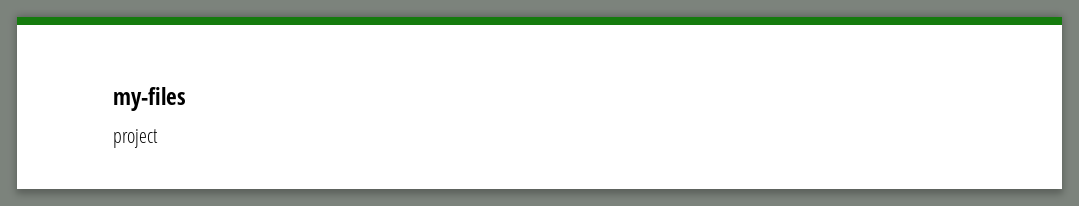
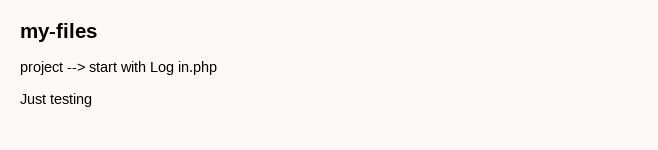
- project
+ project --> start with Log in.php
+ Just testing

